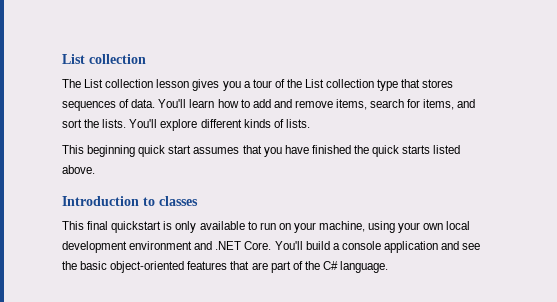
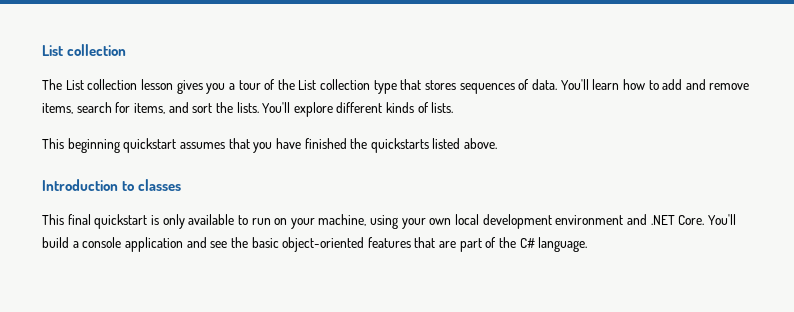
- This beginning quick start assumes that you have finished the quick starts listed above.
+ This beginning quickstart assumes that you have finished the quickstarts listed above.

